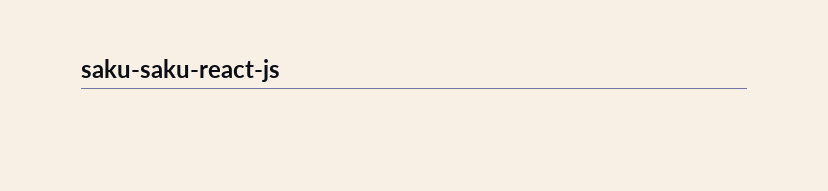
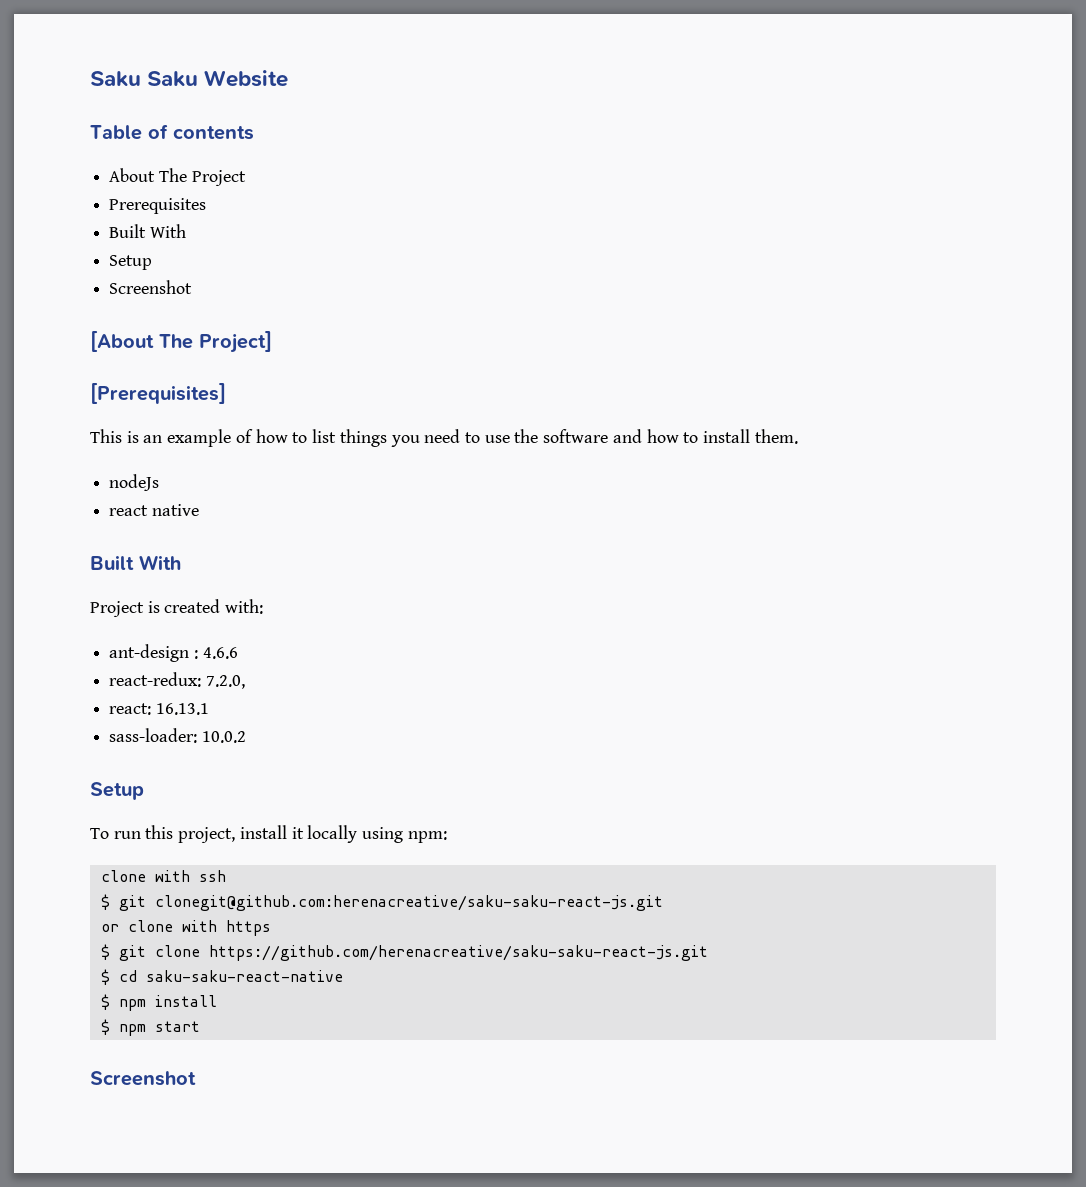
- saku-saku-react-js
+ Saku Saku Website
+ Table of contents
+ About The Project
+ Prerequisites
+ Built With
+ Setup
+ Screenshot
+ [About The Project]
+ [Prerequisites]
+ This is an example of how to list things you need to use the software and how to install them.
+ nodeJs
+ react native
+ Built With
+ Project is created with:
+ ant-design : 4.6.6
+ react-redux: 7.2.0,
+ react: 16.13.1
+ sass-loader: 10.0.2
+ Setup
+ To run this project, install it locally using npm:
+ clone with ssh
+ $ git clonegit@github.com:herenacreative/saku-saku-react-js.git
+ or clone with https
+ $ git clone https://github.com/herenacreative/saku-saku-react-js.git
+ $ cd saku-saku-react-native
+ $ npm install
+ $ npm start
+ Screenshot

